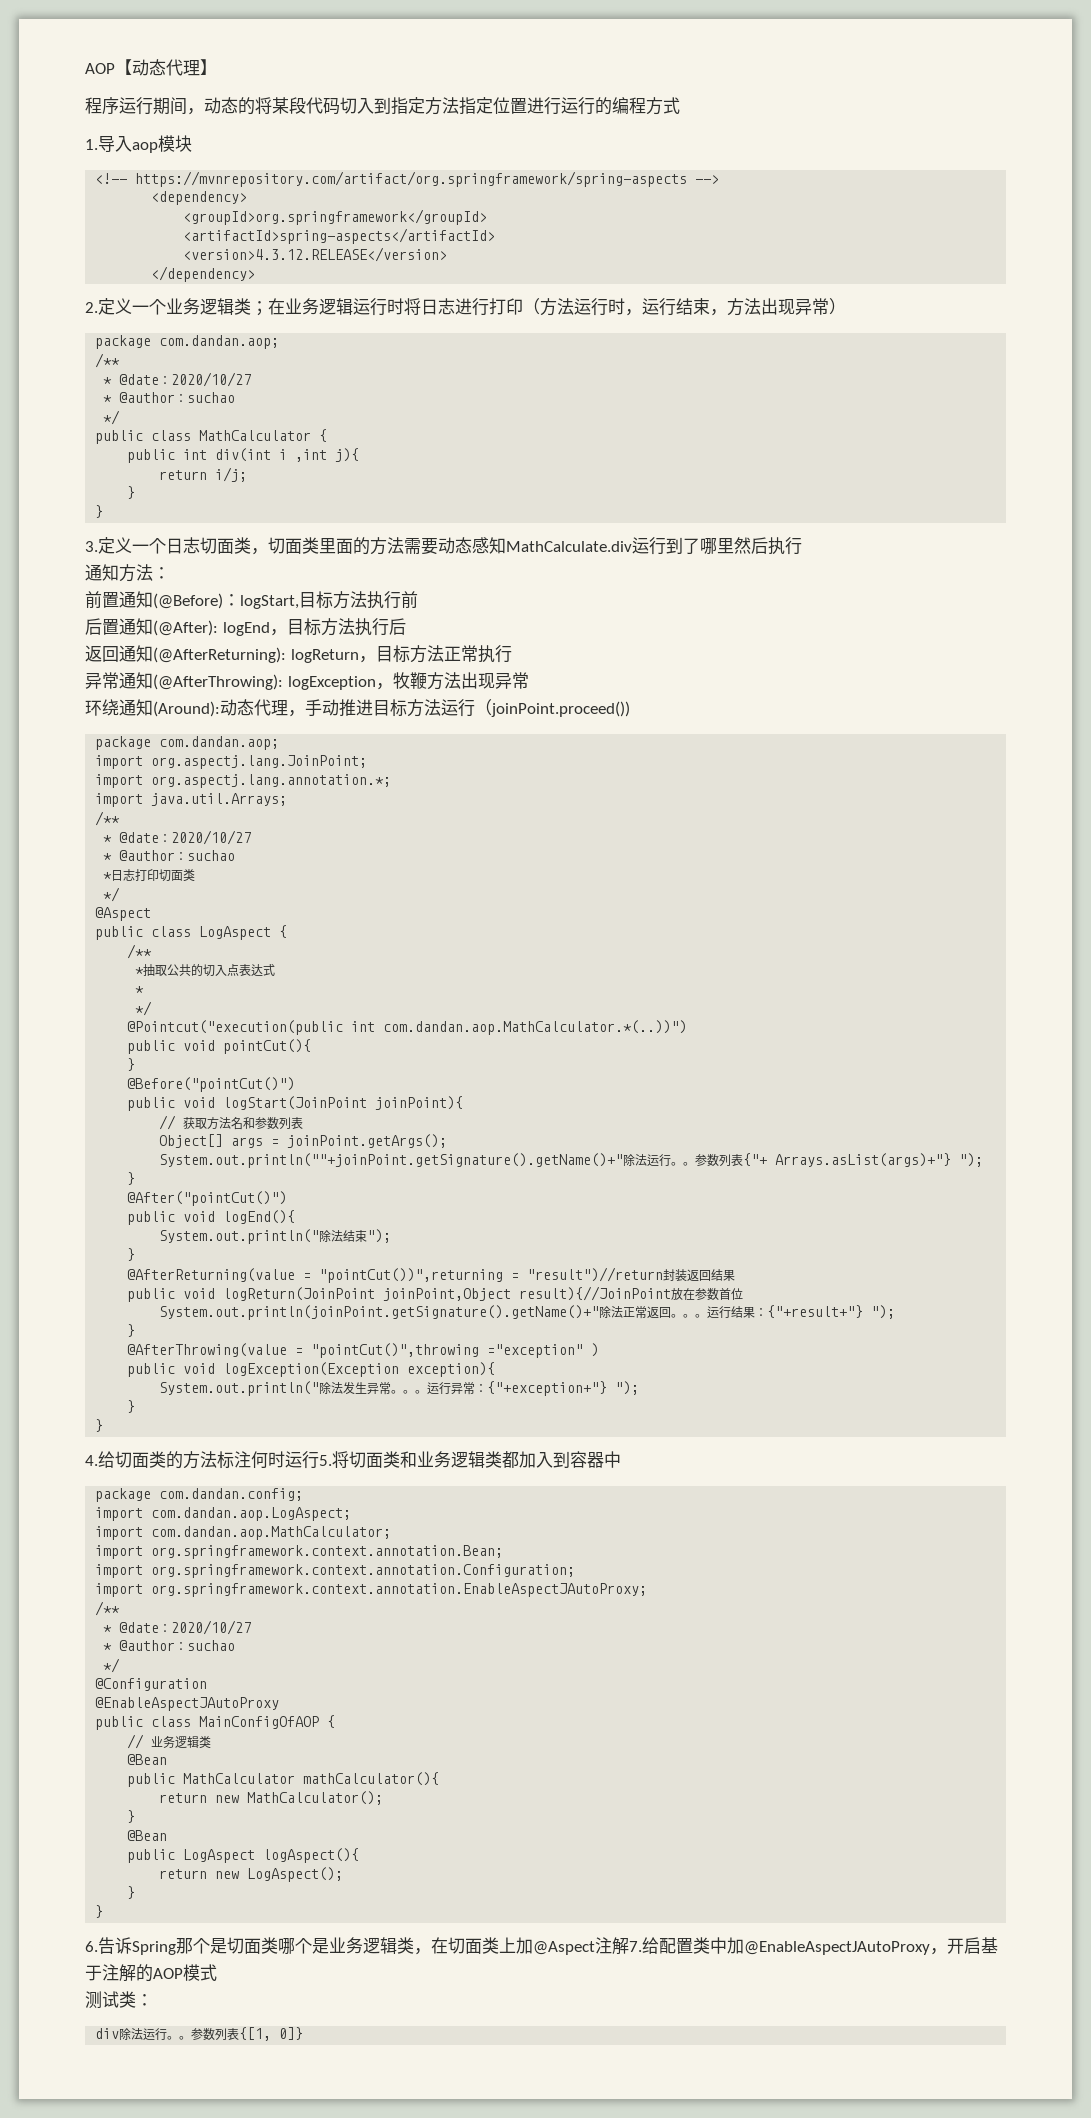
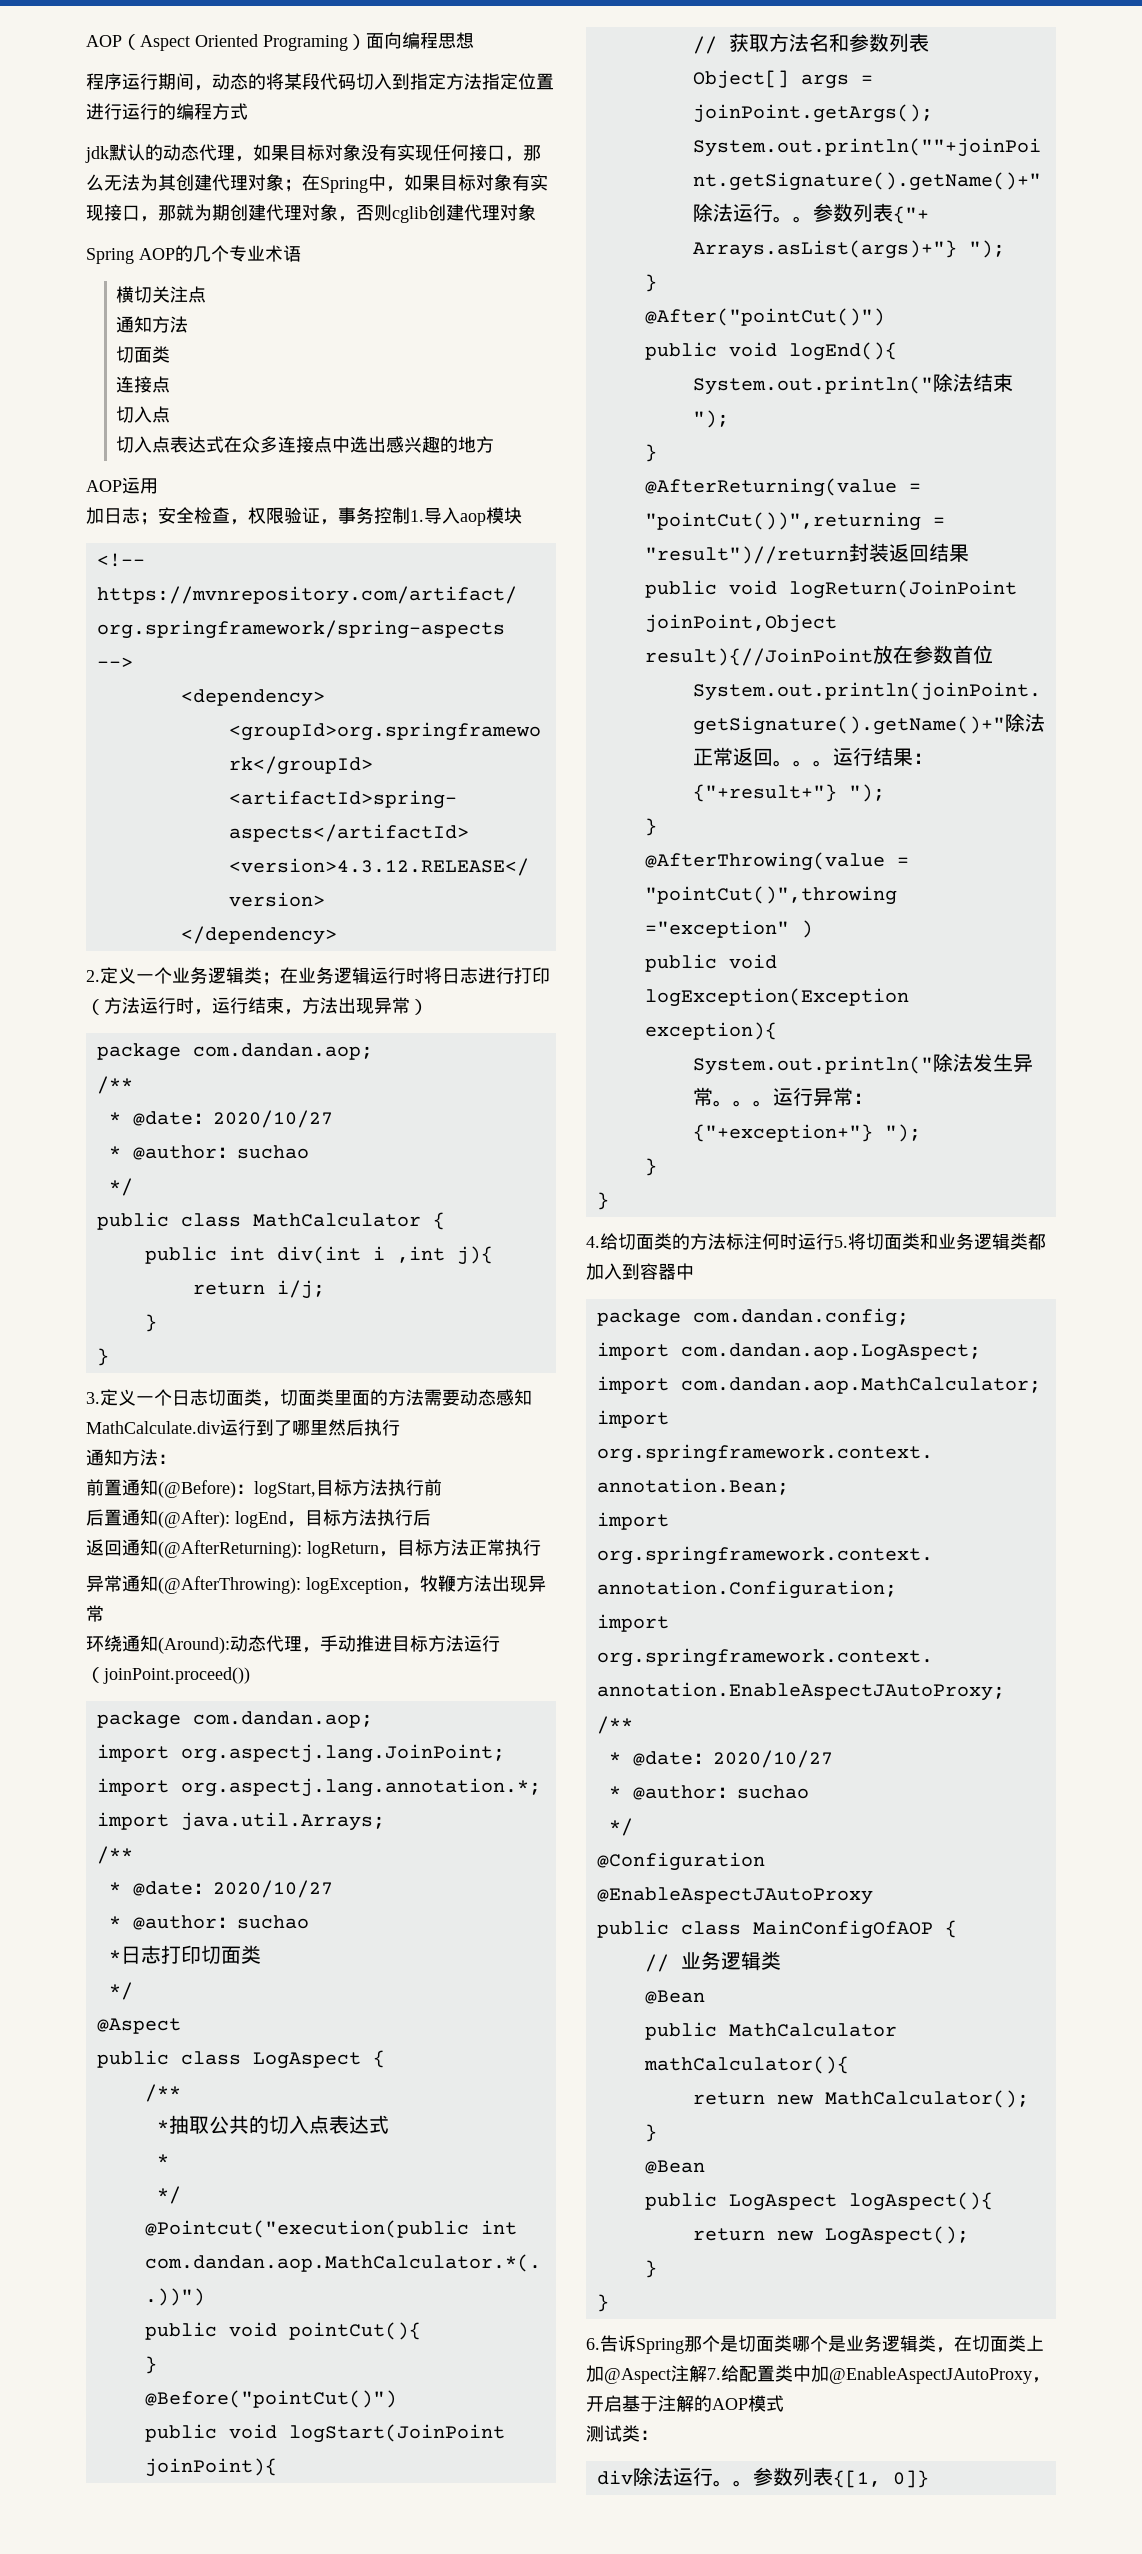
- AOP【动态代理】
+ AOP（Aspect Oriented Programing）面向编程思想
- 1.导入aop模块
+ jdk默认的动态代理，如果目标对象没有实现任何接口，那么无法为其创建代理对象；在Spring中，如果目标对象有实现接口，那就为期创建代理对象，否则cglib创建代理对象
+ Spring AOP的几个专业术语
+ 横切关注点
+ 通知方法
+ 切面类
+ 连接点
+ 切入点
+ 切入点表达式在众多连接点中选出感兴趣的地方
+ AOP运用
+ 加日志；安全检查，权限验证，事务控制1.导入aop模块

